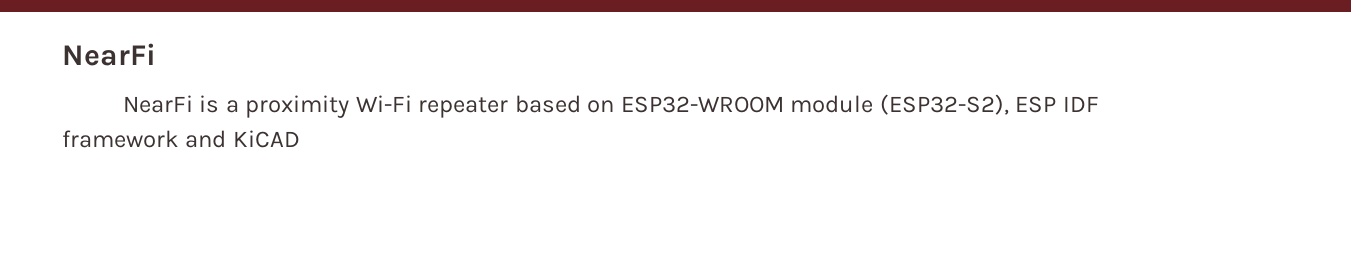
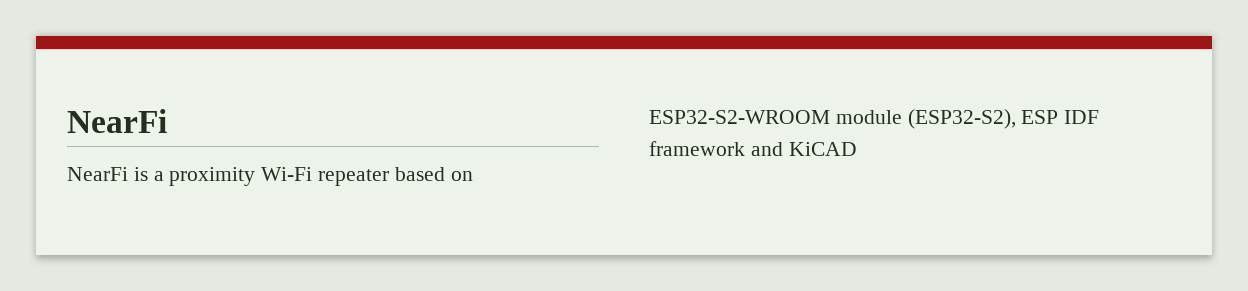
- NearFi is a proximity Wi-Fi repeater based on ESP32-WROOM module (ESP32-S2), ESP IDF framework and KiCAD
+ NearFi is a proximity Wi-Fi repeater based on ESP32-S2-WROOM module (ESP32-S2), ESP IDF framework and KiCAD

